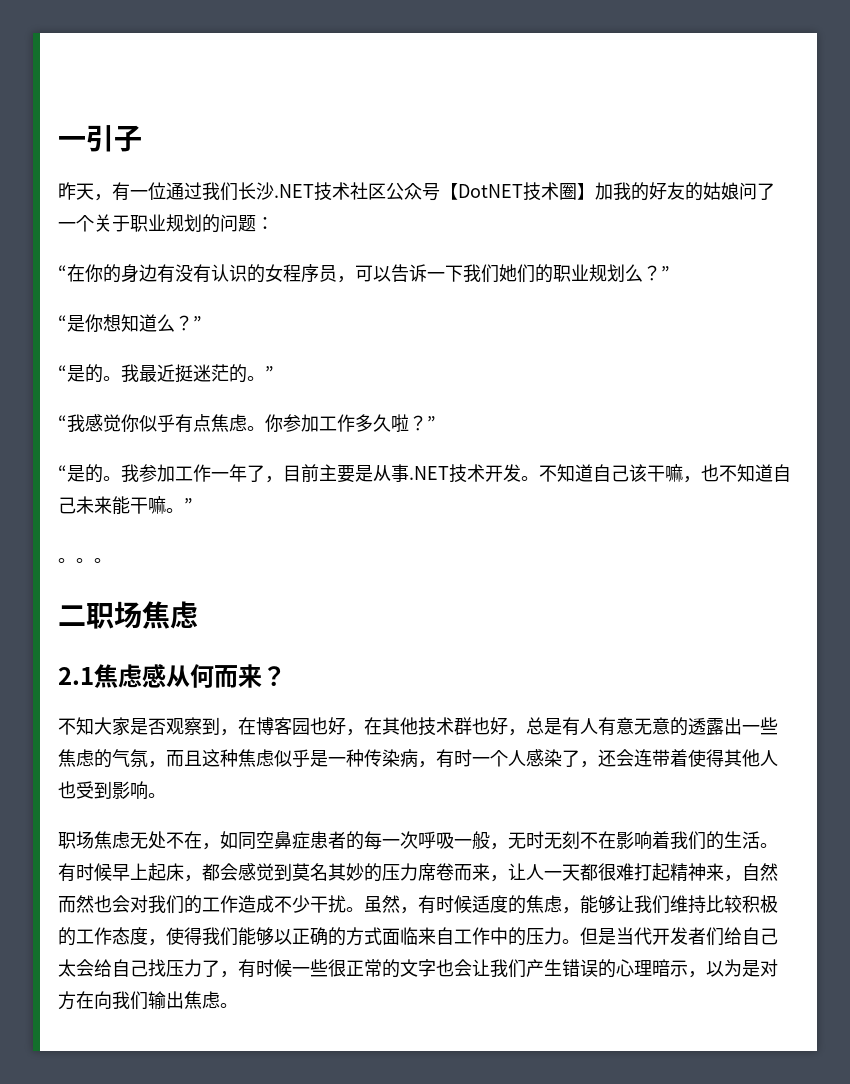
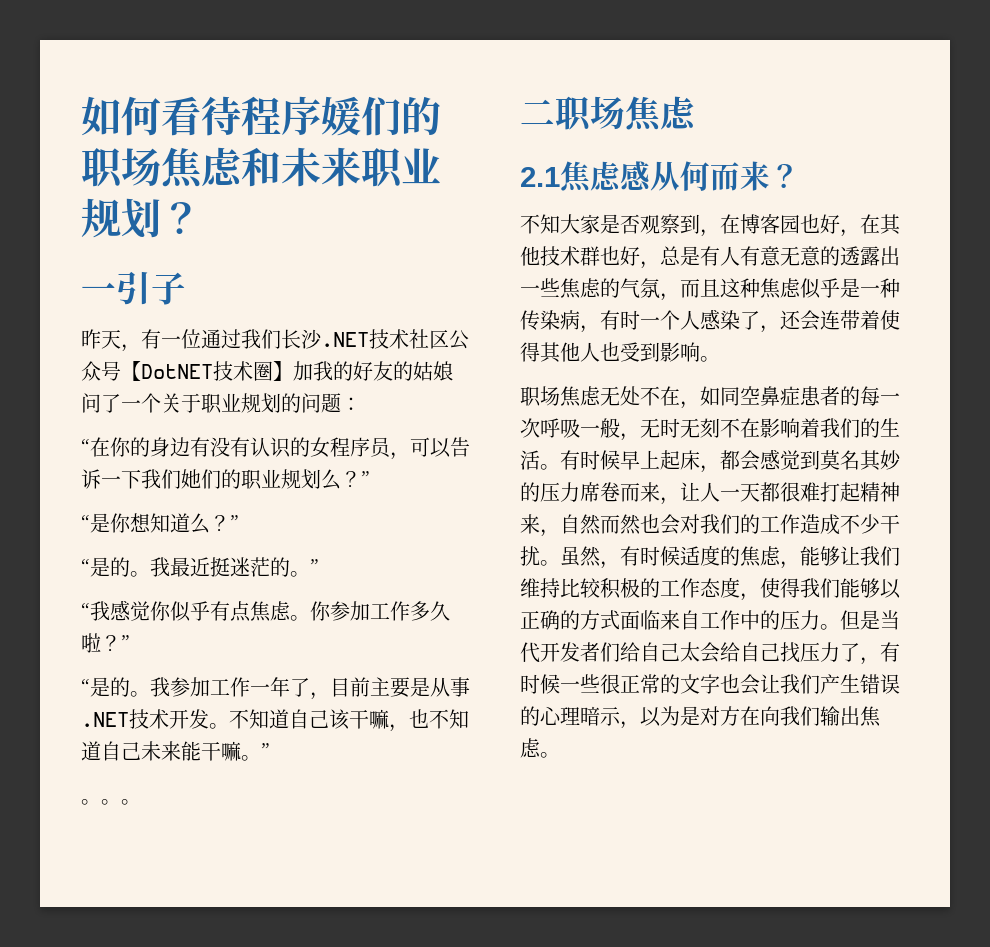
+ 如何看待程序媛们的职场焦虑和未来职业规划？

